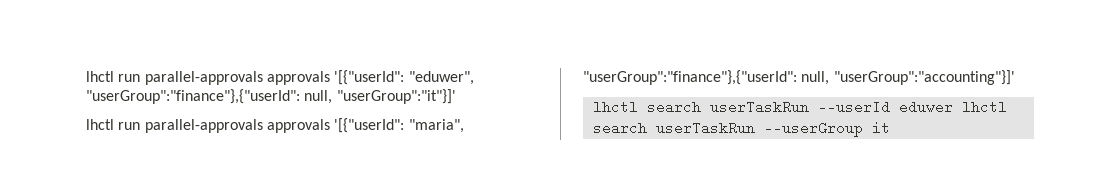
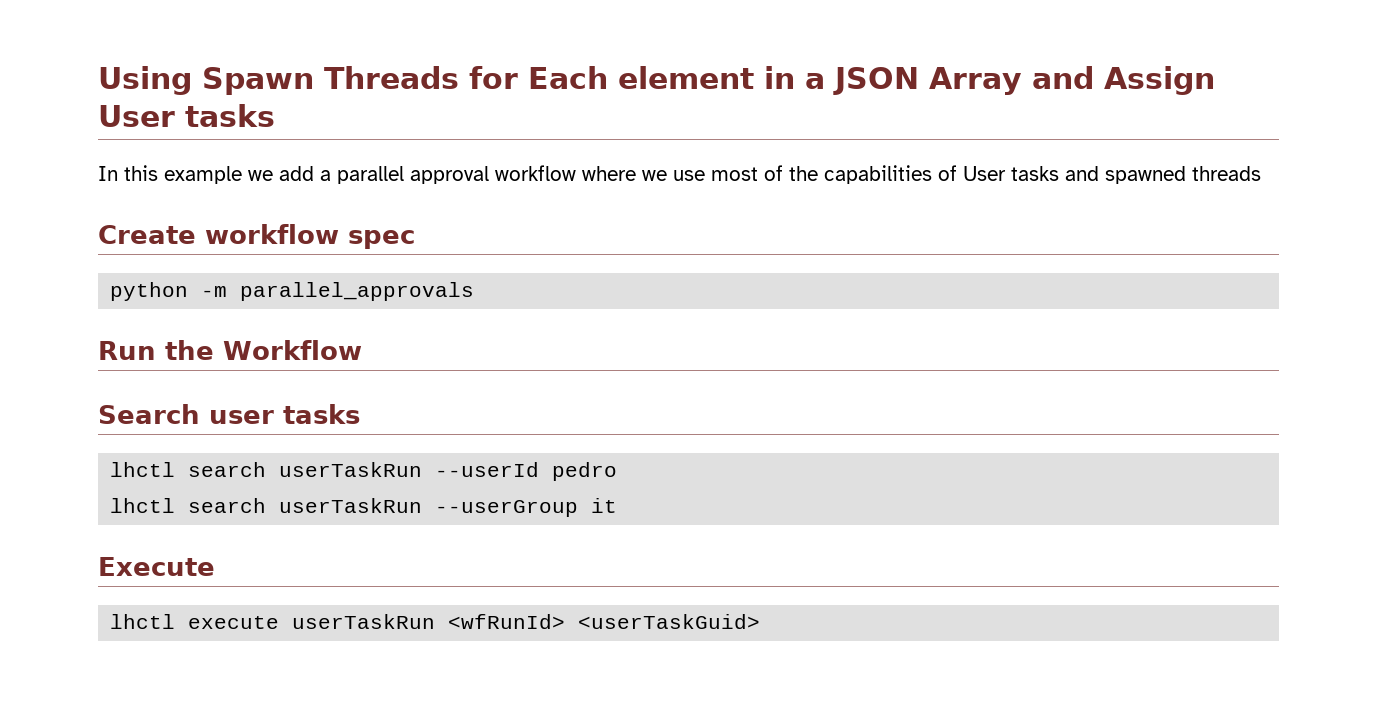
- lhctl run parallel-approvals approvals '[{"userId": "eduwer", "userGroup":"finance"},{"userId": null, "userGroup":"it"}]'
- lhctl run parallel-approvals approvals '[{"userId": "maria", "userGroup":"finance"},{"userId": null, "userGroup":"accounting"}]'
+ Using Spawn Threads for Each element in a JSON Array and Assign User tasks
+ In this example we add a parallel approval workflow where we use most of the capabilities of User tasks and spawned threads
+ Create workflow spec
+ python -m parallel_approvals
+ Run the Workflow
+ Search user tasks
- lhctl search userTaskRun --userId eduwer lhctl search userTaskRun --userGroup it
+ lhctl search userTaskRun --userId pedro
+ lhctl search userTaskRun --userGroup it
+ Execute
+ lhctl execute userTaskRun <wfRunId> <userTaskGuid>

